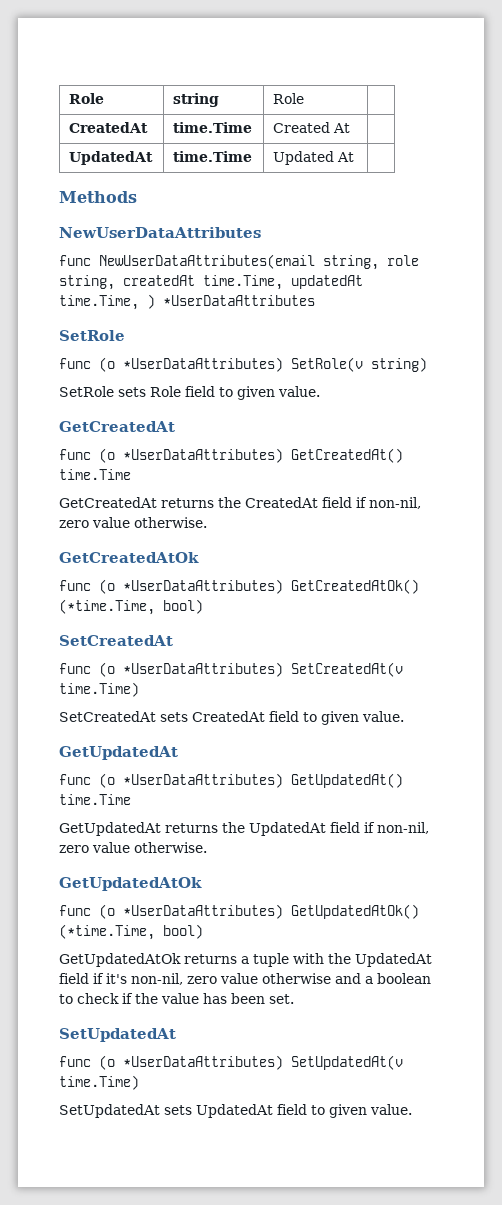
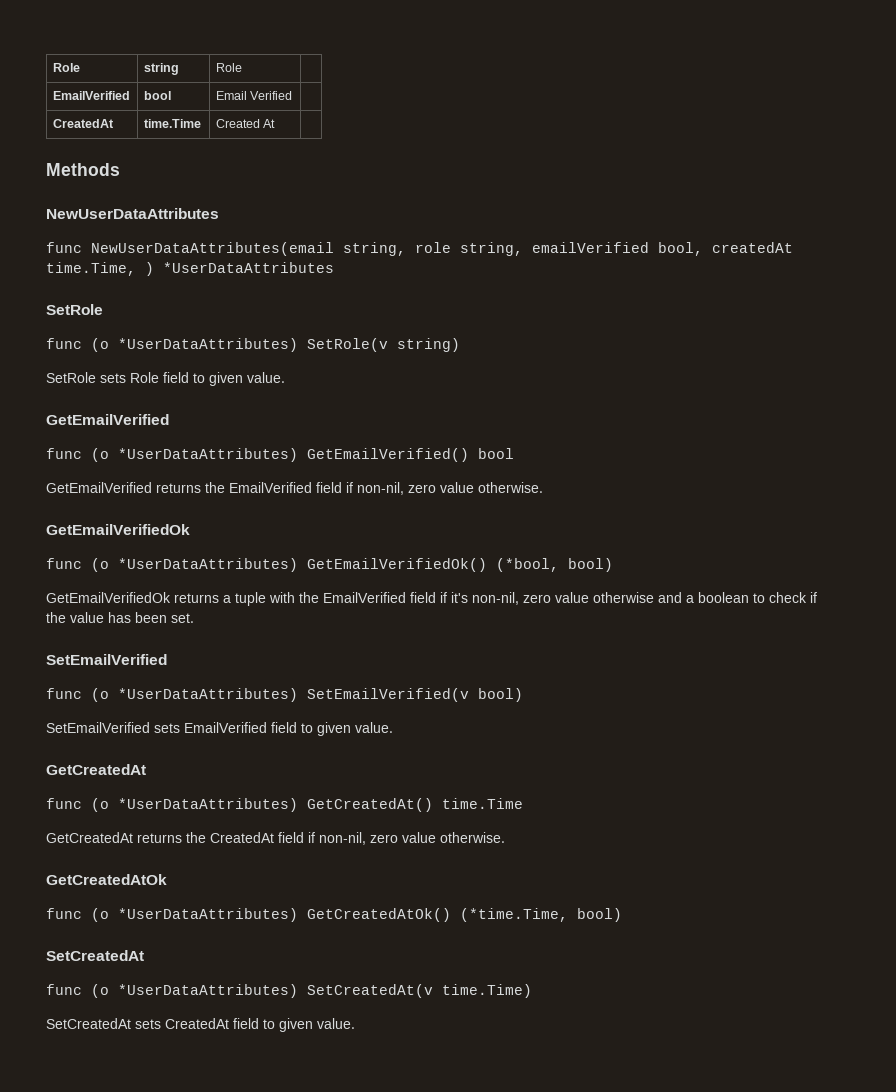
+ EmailVerified | bool | Email Verified |
- UpdatedAt | time.Time | Updated At |
- func NewUserDataAttributes(email string, role string, createdAt time.Time, updatedAt time.Time, ) *UserDataAttributes
+ func NewUserDataAttributes(email string, role string, emailVerified bool, createdAt time.Time, ) *UserDataAttributes
  SetRole sets Role field to given value.
+ GetEmailVerified
+ func (o *UserDataAttributes) GetEmailVerified() bool
+ GetEmailVerified returns the EmailVerified field if non-nil, zero value otherwise.
+ GetEmailVerifiedOk
+ func (o *UserDataAttributes) GetEmailVerifiedOk() (*bool, bool)
+ GetEmailVerifiedOk returns a tuple with the EmailVerified field if it's non-nil, zero value otherwise and a boolean to check if the value has been set.
+ SetEmailVerified
+ func (o *UserDataAttributes) SetEmailVerified(v bool)
+ SetEmailVerified sets EmailVerified field to given value.
  SetCreatedAt sets CreatedAt field to given value.
- GetUpdatedAt
- func (o *UserDataAttributes) GetUpdatedAt() time.Time
- GetUpdatedAt returns the UpdatedAt field if non-nil, zero value otherwise.
- GetUpdatedAtOk
- func (o *UserDataAttributes) GetUpdatedAtOk() (*time.Time, bool)
- GetUpdatedAtOk returns a tuple with the UpdatedAt field if it's non-nil, zero value otherwise and a boolean to check if the value has been set.
- SetUpdatedAt
- func (o *UserDataAttributes) SetUpdatedAt(v time.Time)
- SetUpdatedAt sets UpdatedAt field to given value.

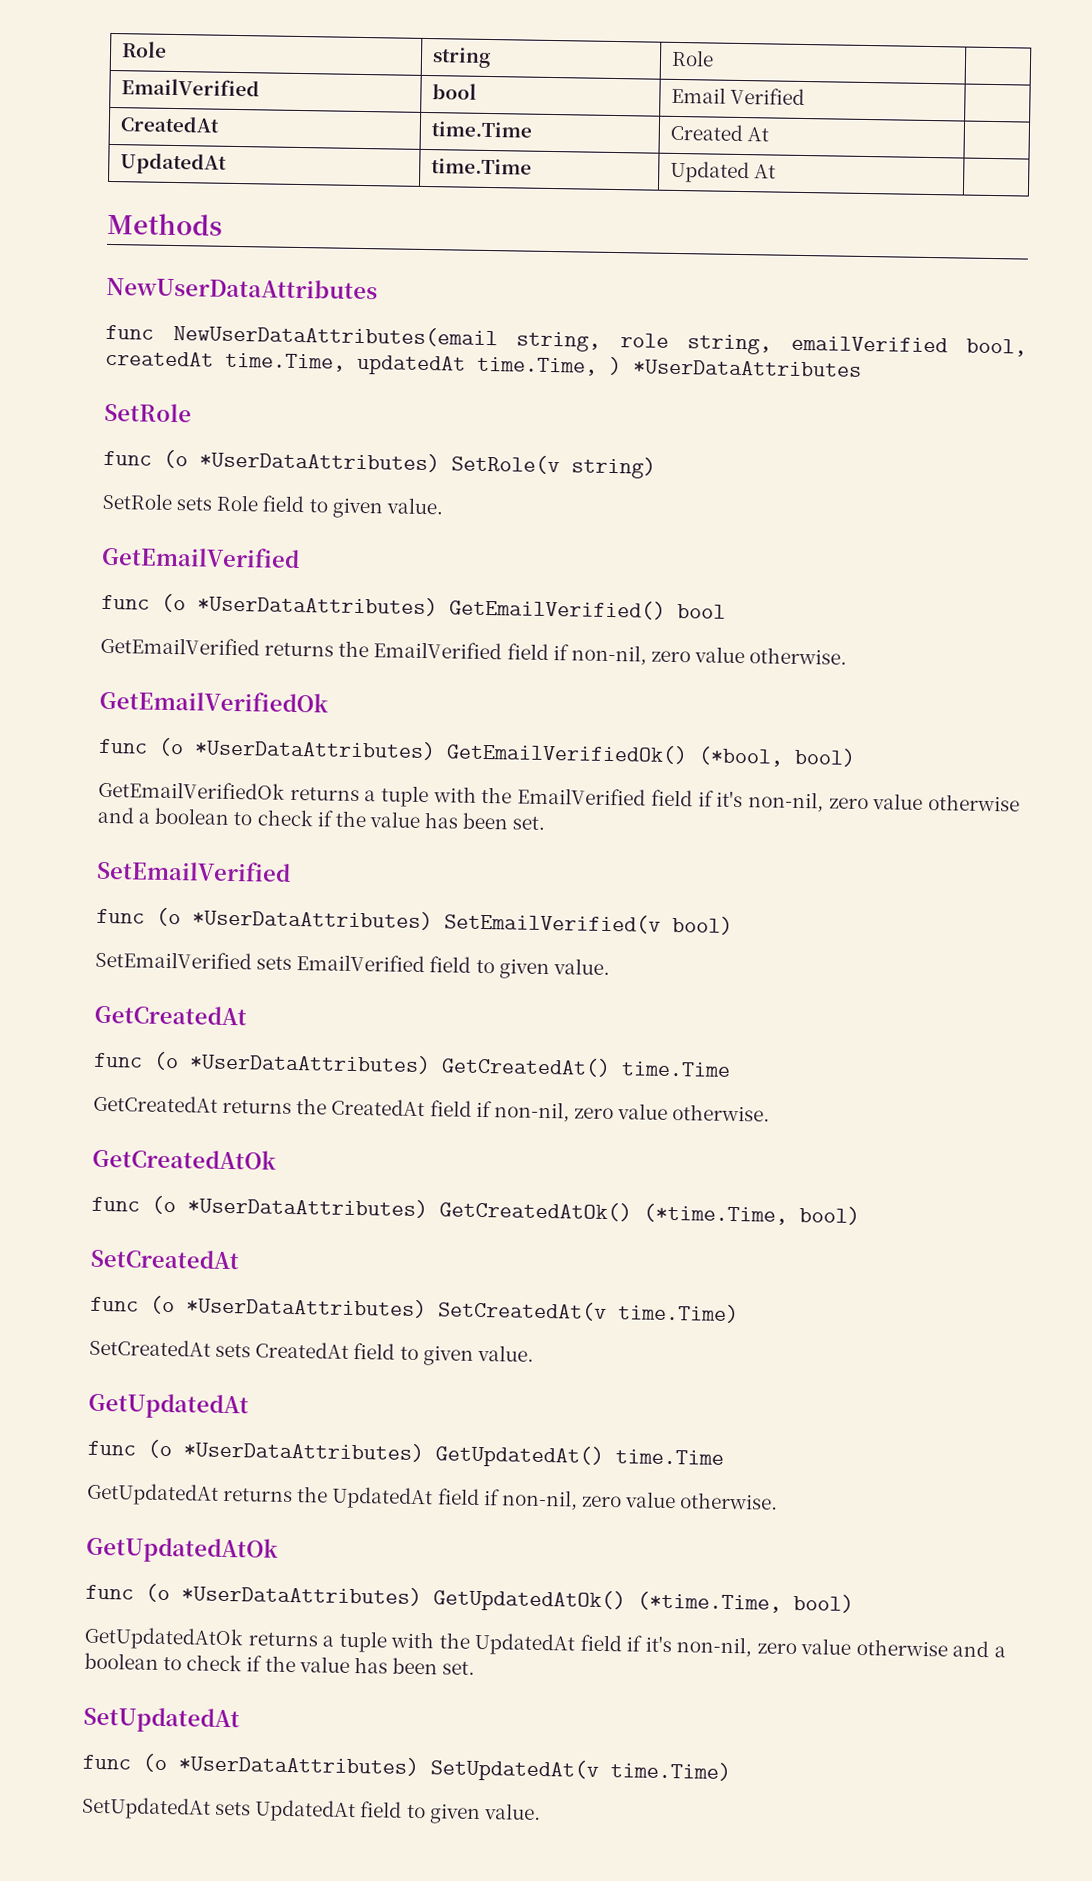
+ UpdatedAt | time.Time | Updated At |
- func NewUserDataAttributes(email string, role string, emailVerified bool, createdAt time.Time, ) *UserDataAttributes
+ func NewUserDataAttributes(email string, role string, emailVerified bool, createdAt time.Time, updatedAt time.Time, ) *UserDataAttributes
  SetCreatedAt sets CreatedAt field to given value.
+ GetUpdatedAt
+ func (o *UserDataAttributes) GetUpdatedAt() time.Time
+ GetUpdatedAt returns the UpdatedAt field if non-nil, zero value otherwise.
+ GetUpdatedAtOk
+ func (o *UserDataAttributes) GetUpdatedAtOk() (*time.Time, bool)
+ GetUpdatedAtOk returns a tuple with the UpdatedAt field if it's non-nil, zero value otherwise and a boolean to check if the value has been set.
+ SetUpdatedAt
+ func (o *UserDataAttributes) SetUpdatedAt(v time.Time)
+ SetUpdatedAt sets UpdatedAt field to given value.

